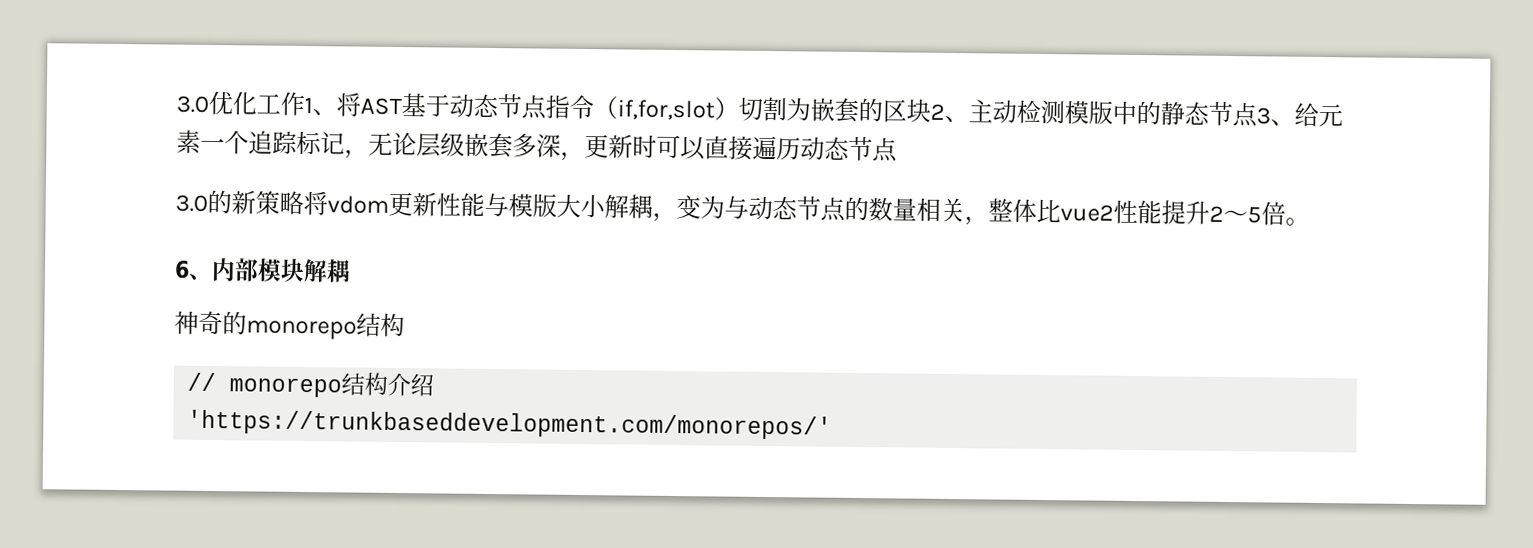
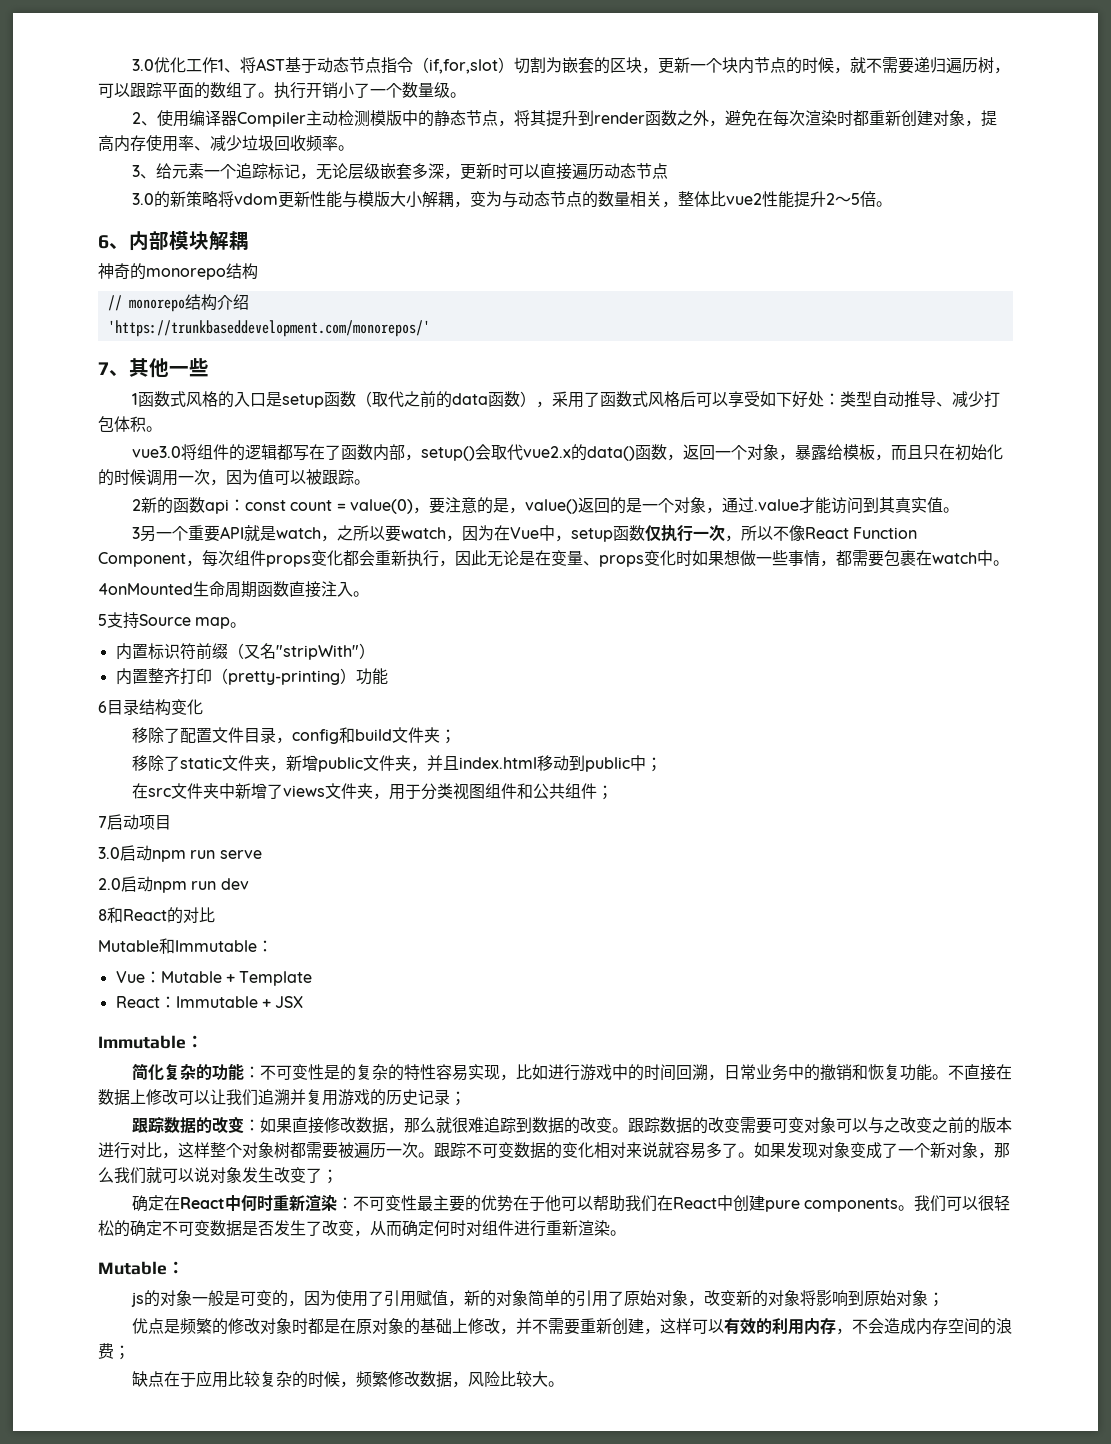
- 3.0优化工作1、将AST基于动态节点指令（if,for,slot）切割为嵌套的区块2、主动检测模版中的静态节点3、给元素一个追踪标记，无论层级嵌套多深，更新时可以直接遍历动态节点
+ 3.0优化工作1、将AST基于动态节点指令（if,for,slot）切割为嵌套的区块，更新一个块内节点的时候，就不需要递归遍历树，可以跟踪平面的数组了。执行开销小了一个数量级。
+ 2、使用编译器Compiler主动检测模版中的静态节点，将其提升到render函数之外，避免在每次渲染时都重新创建对象，提高内存使用率、减少垃圾回收频率。
+ 3、给元素一个追踪标记，无论层级嵌套多深，更新时可以直接遍历动态节点
+ 7、其他一些
+ 1函数式风格的入口是setup函数（取代之前的data函数），采用了函数式风格后可以享受如下好处：类型自动推导、减少打包体积。
+ vue3.0将组件的逻辑都写在了函数内部，setup()会取代vue2.x的data()函数，返回一个对象，暴露给模板，而且只在初始化的时候调用一次，因为值可以被跟踪。
+ 2新的函数api：const count = value(0)，要注意的是，value()返回的是一个对象，通过.value才能访问到其真实值。
+ 3另一个重要API就是watch，之所以要watch，因为在Vue中，setup函数仅执行一次，所以不像React Function Component，每次组件props变化都会重新执行，因此无论是在变量、props变化时如果想做一些事情，都需要包裹在watch中。
+ 4onMounted生命周期函数直接注入。
+ 5支持Source map。
+ 内置标识符前缀（又名"stripWith"）
+ 内置整齐打印（pretty-printing）功能
+ 6目录结构变化
+ 移除了配置文件目录，config和build文件夹；
+ 移除了static文件夹，新增public文件夹，并且index.html移动到public中；
+ 在src文件夹中新增了views文件夹，用于分类视图组件和公共组件；
+ 7启动项目
+ 3.0启动npm run serve
+ 2.0启动npm run dev
+ 8和React的对比
+ Mutable和Immutable：
+ Vue：Mutable + Template
+ React：Immutable + JSX
+ Immutable：
+ 简化复杂的功能：不可变性是的复杂的特性容易实现，比如进行游戏中的时间回溯，日常业务中的撤销和恢复功能。不直接在数据上修改可以让我们追溯并复用游戏的历史记录；
+ 跟踪数据的改变：如果直接修改数据，那么就很难追踪到数据的改变。跟踪数据的改变需要可变对象可以与之改变之前的版本进行对比，这样整个对象树都需要被遍历一次。跟踪不可变数据的变化相对来说就容易多了。如果发现对象变成了一个新对象，那么我们就可以说对象发生改变了；
+ 确定在React中何时重新渲染：不可变性最主要的优势在于他可以帮助我们在React中创建pure components。我们可以很轻松的确定不可变数据是否发生了改变，从而确定何时对组件进行重新渲染。
+ Mutable：
+ js的对象一般是可变的，因为使用了引用赋值，新的对象简单的引用了原始对象，改变新的对象将影响到原始对象；
+ 优点是频繁的修改对象时都是在原对象的基础上修改，并不需要重新创建，这样可以有效的利用内存，不会造成内存空间的浪费；
+ 缺点在于应用比较复杂的时候，频繁修改数据，风险比较大。

